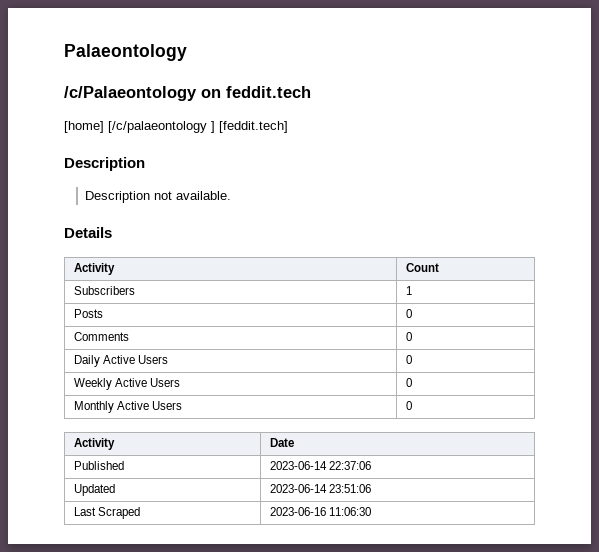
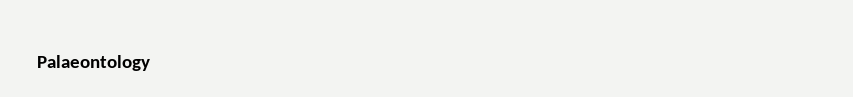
- /c/Palaeontology on feddit.tech
- [home] [/c/palaeontology ] [feddit.tech]
- Description
- Description not available.
- Details
- Activity | Count
- Subscribers | 1
- Posts | 0
- Comments | 0
- Daily Active Users | 0
- Weekly Active Users | 0
- Monthly Active Users | 0
- Activity | Date
- Published | 2023-06-14 22:37:06
- Updated | 2023-06-14 23:51:06
- Last Scraped | 2023-06-16 11:06:30

